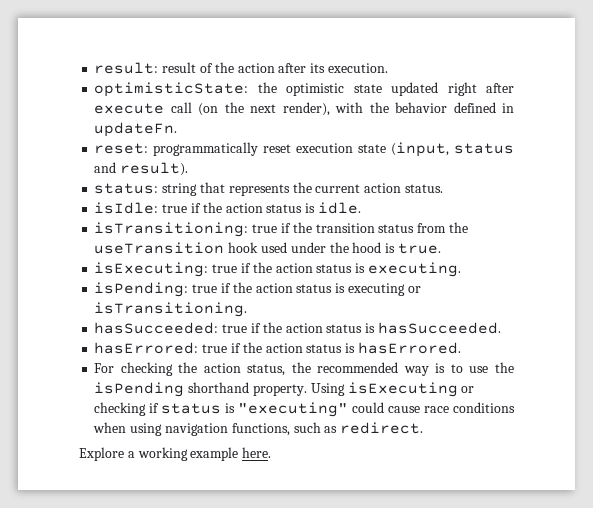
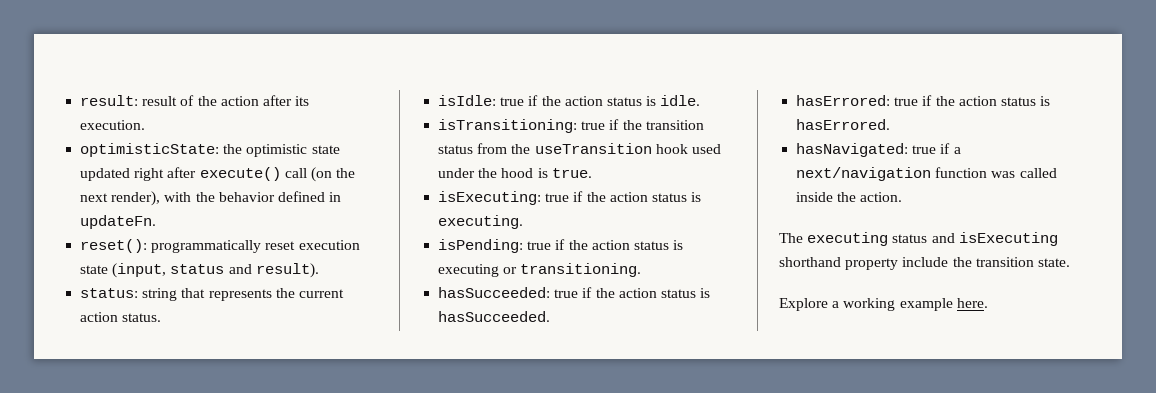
- optimisticState: the optimistic state updated right after execute call (on the next render), with the behavior defined in updateFn.
+ optimisticState: the optimistic state updated right after execute() call (on the next render), with the behavior defined in updateFn.
- reset: programmatically reset execution state (input, status and result).
+ reset(): programmatically reset execution state (input, status and result).
- isPending: true if the action status is executing or isTransitioning.
+ isPending: true if the action status is executing or transitioning.
- For checking the action status, the recommended way is to use the isPending shorthand property. Using isExecuting or checking if status is "executing" could cause race conditions when using navigation functions, such as redirect.
+ hasNavigated: true if a next/navigation function was called inside the action.
+ The executing status and isExecuting shorthand property include the transition state.

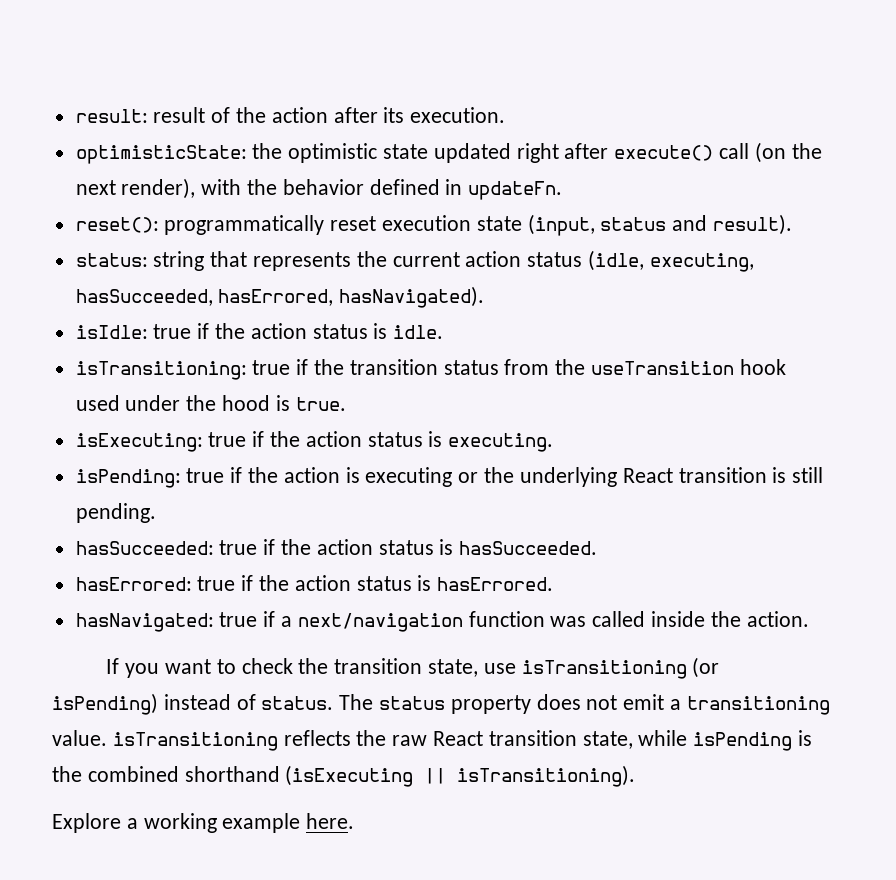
- status: string that represents the current action status.
+ status: string that represents the current action status (idle, executing, hasSucceeded, hasErrored, hasNavigated).
- isPending: true if the action status is executing or transitioning.
+ isPending: true if the action is executing or the underlying React transition is still pending.
- The executing status and isExecuting shorthand property include the transition state.
+ If you want to check the transition state, use isTransitioning (or isPending) instead of status. The status property does not emit a transitioning value. isTransitioning reflects the raw React transition state, while isPending is the combined shorthand (isExecuting || isTransitioning).

